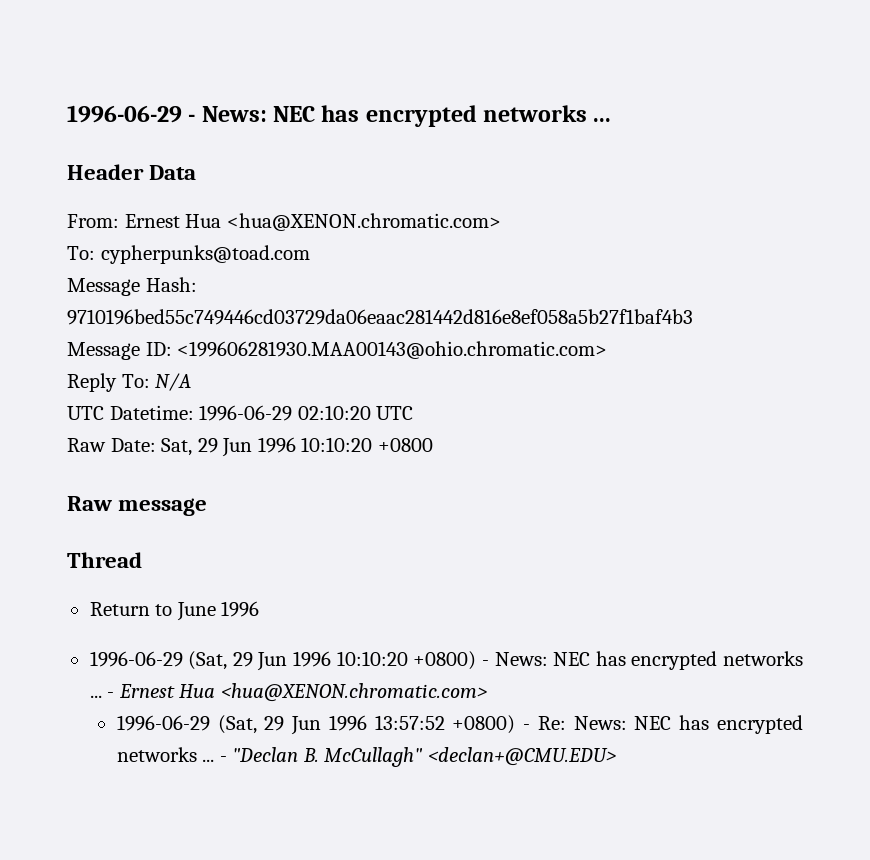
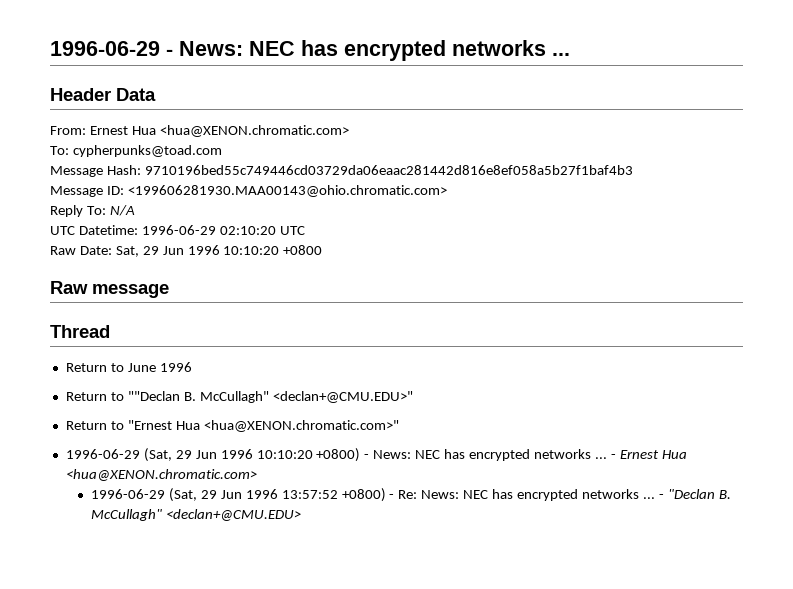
+ Return to ""Declan B. McCullagh" <declan+@CMU.EDU>"
+ Return to "Ernest Hua <hua@XENON.chromatic.com>"

